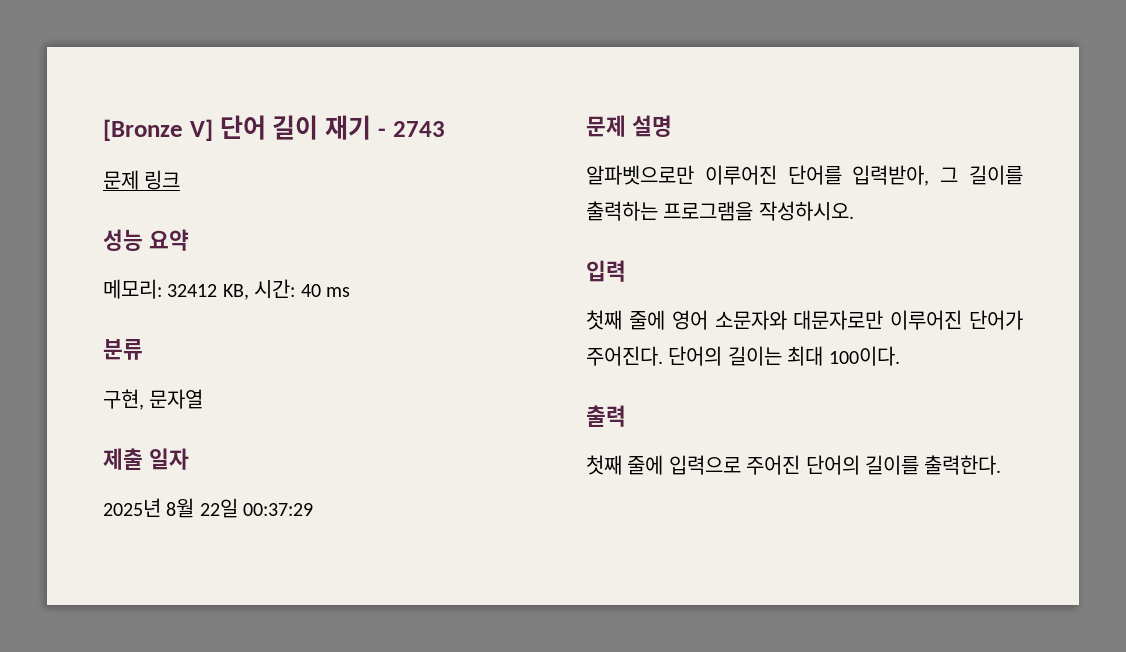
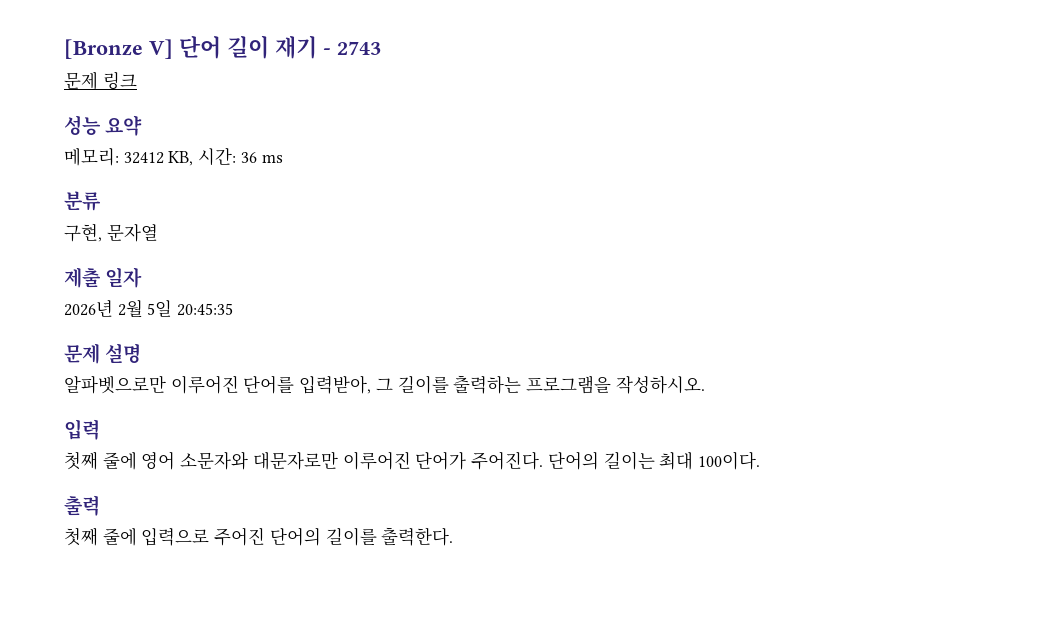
- 메모리: 32412 KB, 시간: 40 ms
+ 메모리: 32412 KB, 시간: 36 ms
- 2025년 8월 22일 00:37:29
+ 2026년 2월 5일 20:45:35

